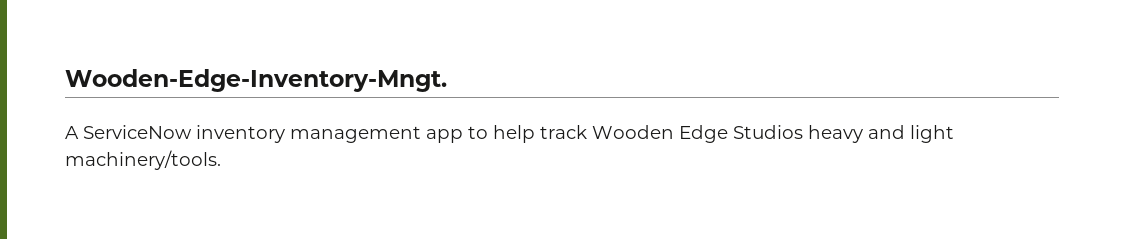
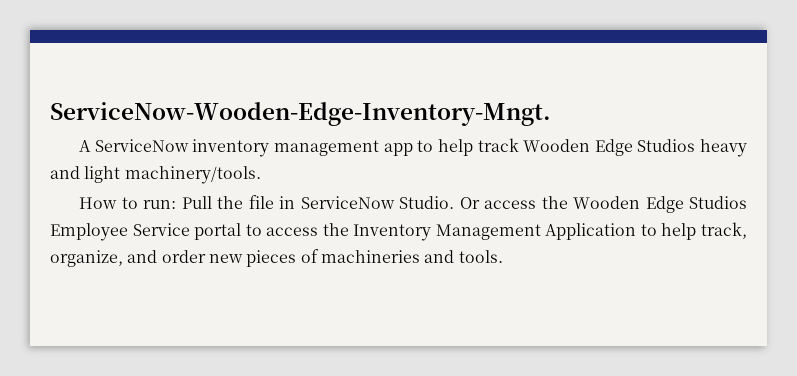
- Wooden-Edge-Inventory-Mngt.
+ ServiceNow-Wooden-Edge-Inventory-Mngt.
+ How to run: Pull the file in ServiceNow Studio. Or access the Wooden Edge Studios Employee Service portal to access the Inventory Management Application to help track, organize, and order new pieces of machineries and tools.

